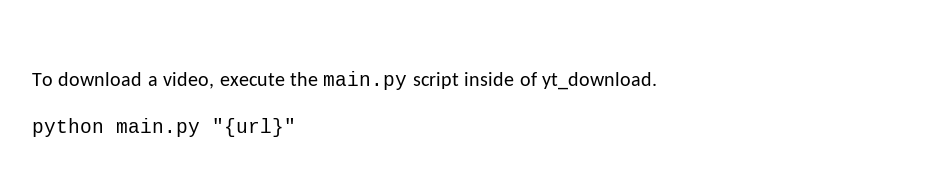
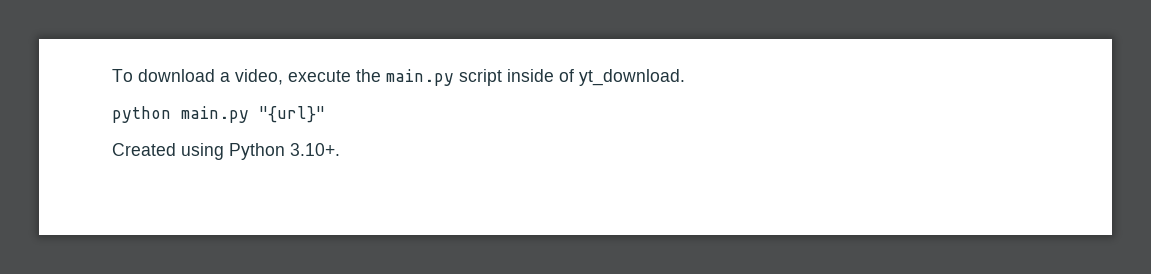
+ Created using Python 3.10+.

